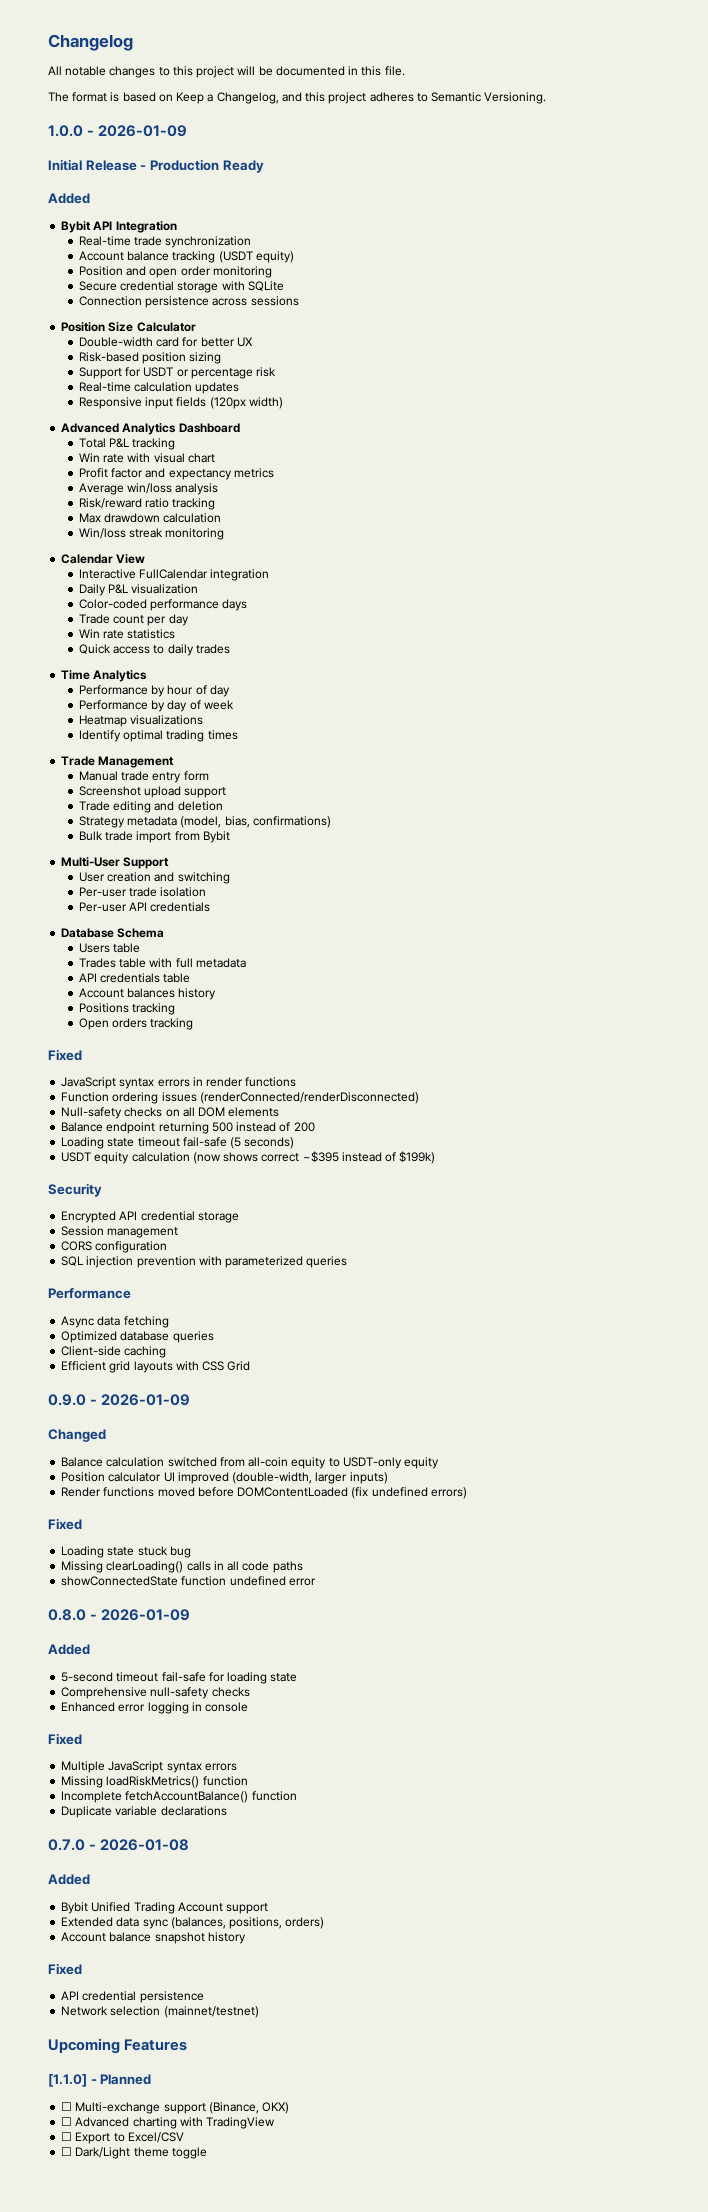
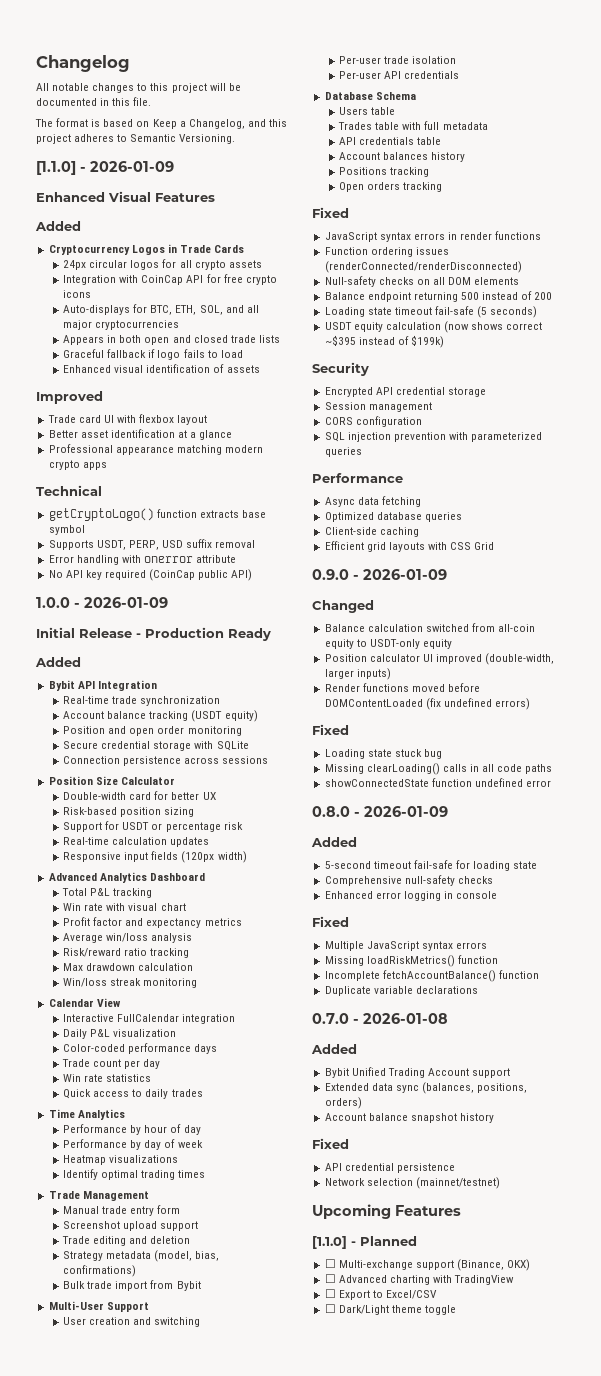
+ [1.1.0] - 2026-01-09
+ Enhanced Visual Features
+ Added
+ Cryptocurrency Logos in Trade Cards
+ 24px circular logos for all crypto assets
+ Integration with CoinCap API for free crypto icons
+ Auto-displays for BTC, ETH, SOL, and all major cryptocurrencies
+ Appears in both open and closed trade lists
+ Graceful fallback if logo fails to load
+ Enhanced visual identification of assets
+ Improved
+ Trade card UI with flexbox layout
+ Better asset identification at a glance
+ Professional appearance matching modern crypto apps
+ Technical
+ getCryptoLogo() function extracts base symbol
+ Supports USDT, PERP, USD suffix removal
+ Error handling with onerror attribute
+ No API key required (CoinCap public API)

